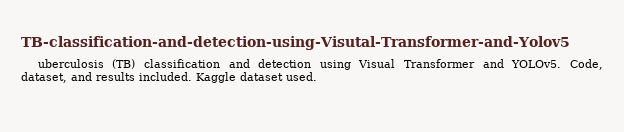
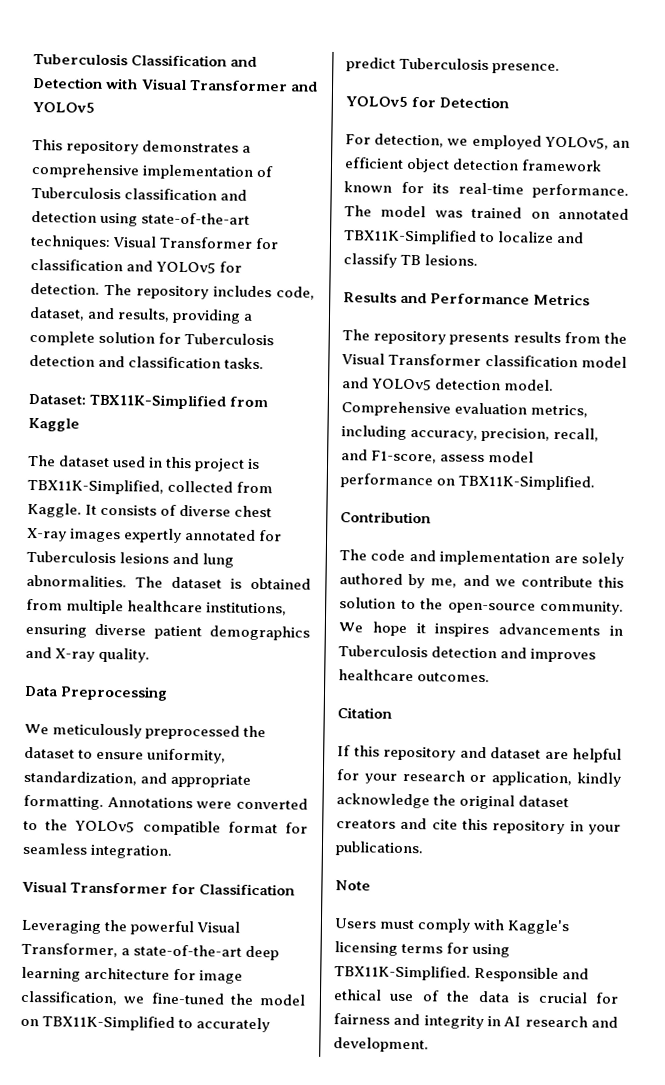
- TB-classification-and-detection-using-Visutal-Transformer-and-Yolov5
- uberculosis (TB) classification and detection using Visual Transformer and YOLOv5. Code, dataset, and results included. Kaggle dataset used.
+ Tuberculosis Classification and Detection with Visual Transformer and YOLOv5
+ This repository demonstrates a comprehensive implementation of Tuberculosis classification and detection using state-of-the-art techniques: Visual Transformer for classification and YOLOv5 for detection. The repository includes code, dataset, and results, providing a complete solution for Tuberculosis detection and classification tasks.
+ Dataset: TBX11K-Simplified from Kaggle
+ The dataset used in this project is TBX11K-Simplified, collected from Kaggle. It consists of diverse chest X-ray images expertly annotated for Tuberculosis lesions and lung abnormalities. The dataset is obtained from multiple healthcare institutions, ensuring diverse patient demographics and X-ray quality.
+ Data Preprocessing
+ We meticulously preprocessed the dataset to ensure uniformity, standardization, and appropriate formatting. Annotations were converted to the YOLOv5 compatible format for seamless integration.
+ Visual Transformer for Classification
+ Leveraging the powerful Visual Transformer, a state-of-the-art deep learning architecture for image classification, we fine-tuned the model on TBX11K-Simplified to accurately predict Tuberculosis presence.
+ YOLOv5 for Detection
+ For detection, we employed YOLOv5, an efficient object detection framework known for its real-time performance. The model was trained on annotated TBX11K-Simplified to localize and classify TB lesions.
+ Results and Performance Metrics
+ The repository presents results from the Visual Transformer classification model and YOLOv5 detection model. Comprehensive evaluation metrics, including accuracy, precision, recall, and F1-score, assess model performance on TBX11K-Simplified.
+ Contribution
+ The code and implementation are solely authored by me, and we contribute this solution to the open-source community. We hope it inspires advancements in Tuberculosis detection and improves healthcare outcomes.
+ Citation
+ If this repository and dataset are helpful for your research or application, kindly acknowledge the original dataset creators and cite this repository in your publications.
+ Note
+ Users must comply with Kaggle's licensing terms for using TBX11K-Simplified. Responsible and ethical use of the data is crucial for fairness and integrity in AI research and development.

